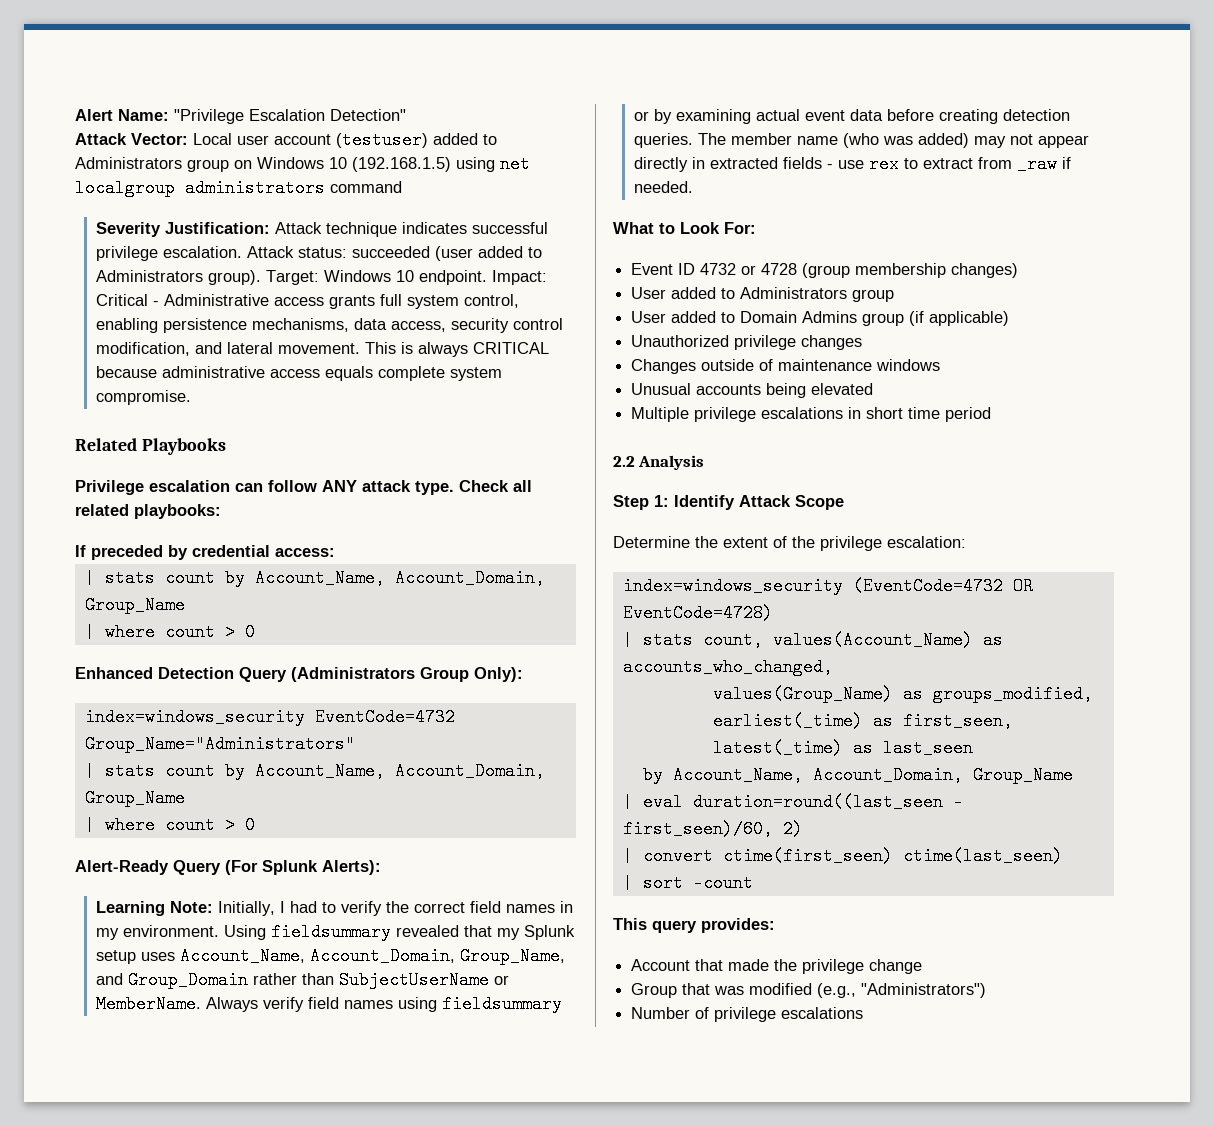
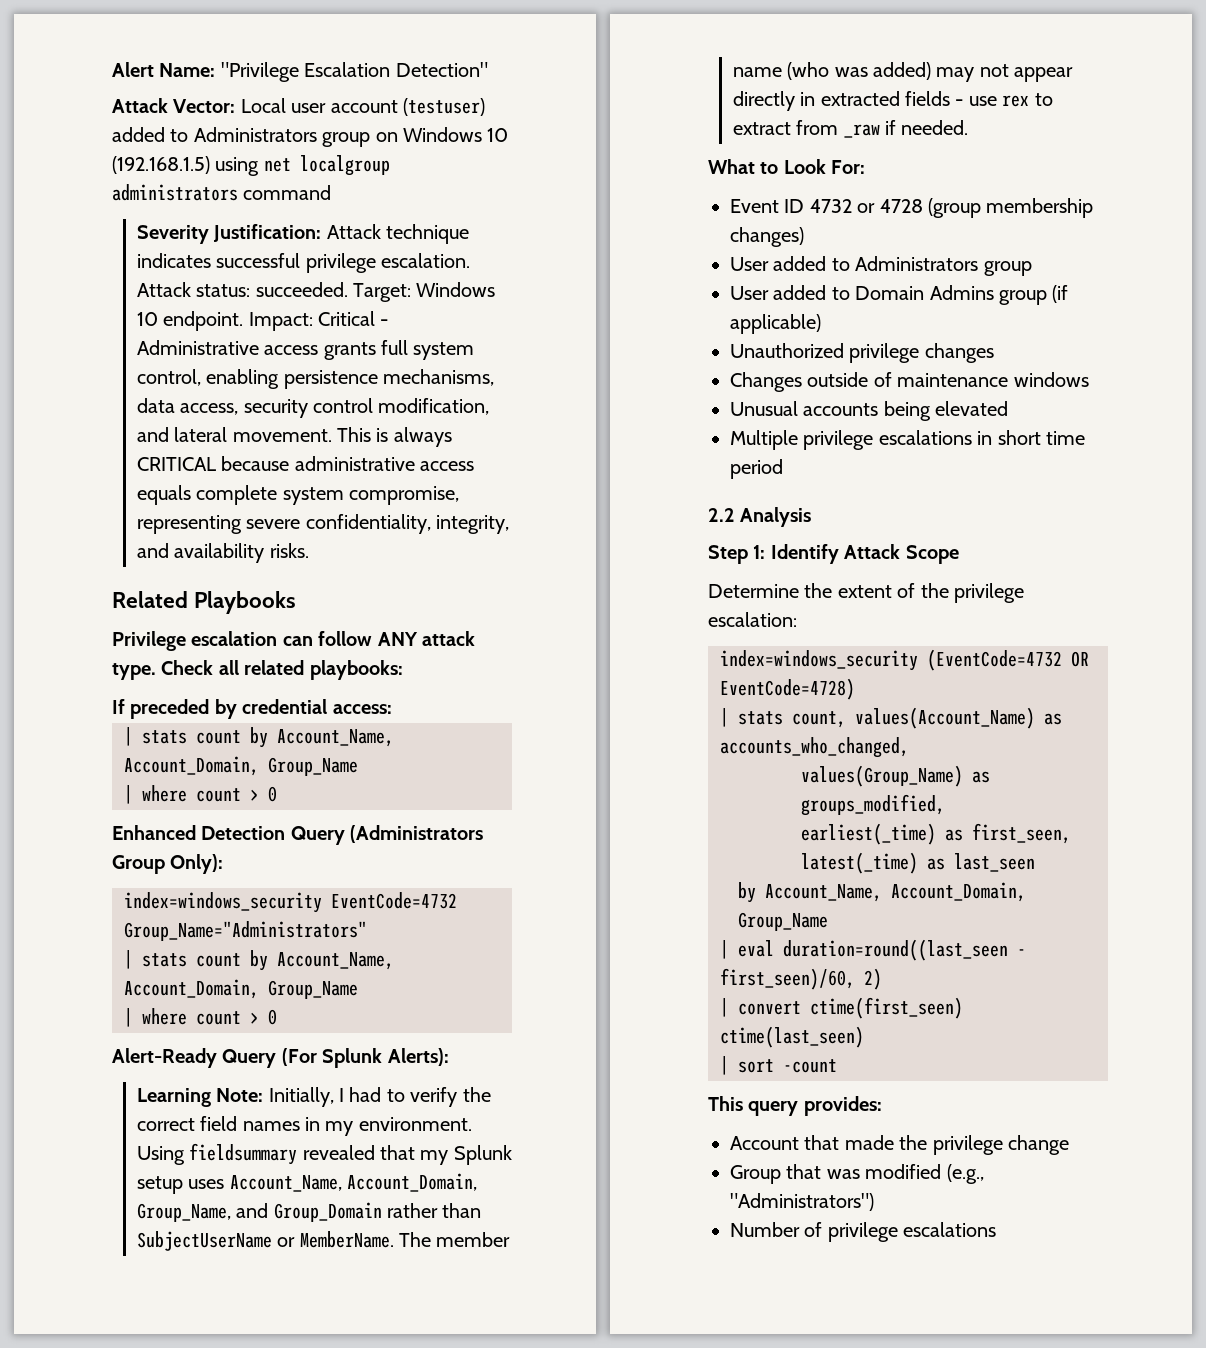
- Attack status: succeeded (user added to Administrators group).
+ Attack status: succeeded.
- This is always CRITICAL because administrative access equals complete system compromise.
+ This is always CRITICAL because administrative access equals complete system compromise, representing severe confidentiality, integrity, and availability risks.
- Always verify field names using fieldsummary or by examining actual event data before creating detection queries.

